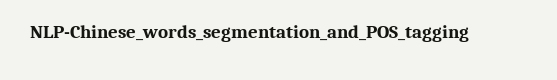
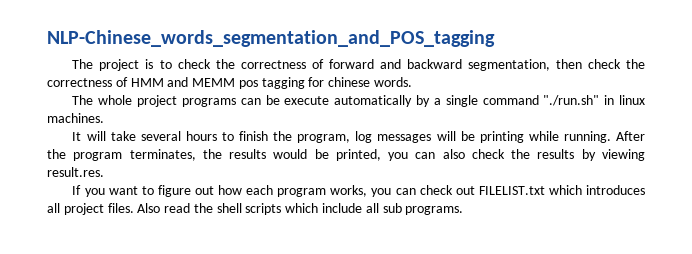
+ The project is to check the correctness of forward and backward segmentation, then check the correctness of HMM and MEMM pos tagging for chinese words.
+ The whole project programs can be execute automatically by a single command "./run.sh" in linux machines.
+ It will take several hours to finish the program, log messages will be printing while running. After the program terminates, the results would be printed, you can also check the results by viewing result.res.
+ If you want to figure out how each program works, you can check out FILELIST.txt which introduces all project files. Also read the shell scripts which include all sub programs.

